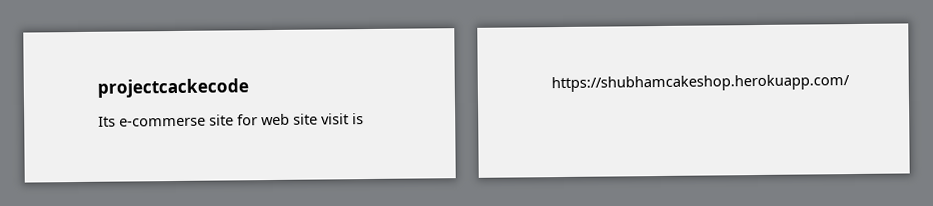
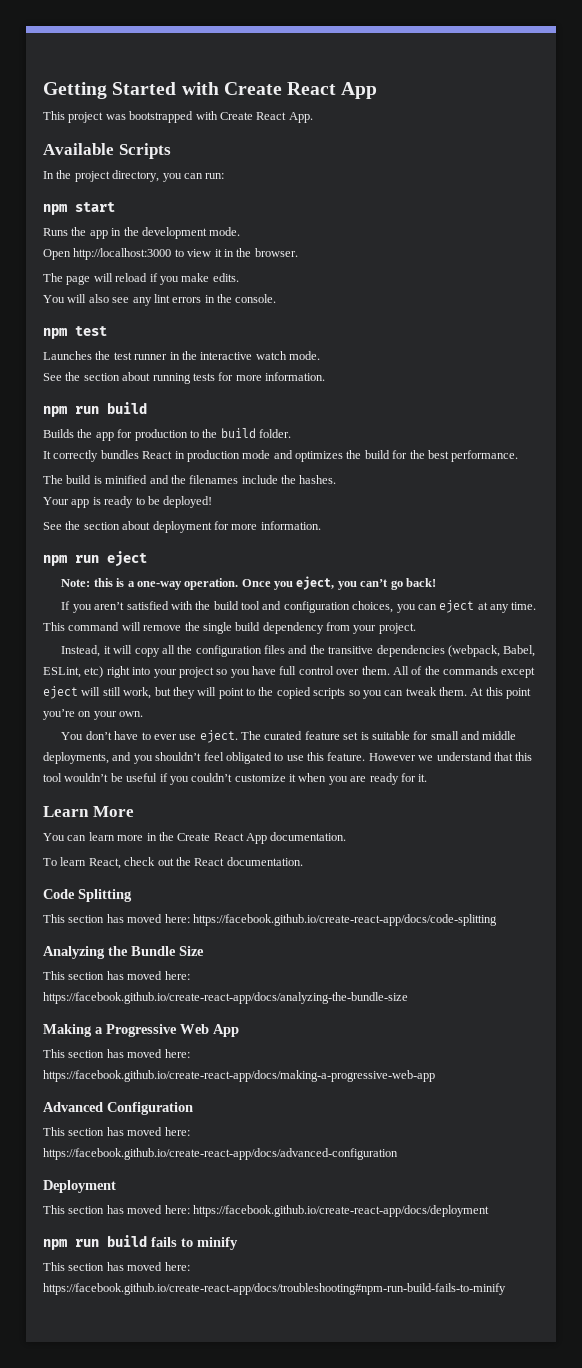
- projectcackecode
- Its e-commerse site for web site visit is https://shubhamcakeshop.herokuapp.com/
+ Getting Started with Create React App
+ This project was bootstrapped with Create React App.
+ Available Scripts
+ In the project directory, you can run:
+ npm start
+ Runs the app in the development mode.
+ Open http://localhost:3000 to view it in the browser.
+ The page will reload if you make edits.
+ You will also see any lint errors in the console.
+ npm test
+ Launches the test runner in the interactive watch mode.
+ See the section about running tests for more information.
+ npm run build
+ Builds the app for production to the build folder.
+ It correctly bundles React in production mode and optimizes the build for the best performance.
+ The build is minified and the filenames include the hashes.
+ Your app is ready to be deployed!
+ See the section about deployment for more information.
+ npm run eject
+ Note: this is a one-way operation. Once you eject, you can’t go back!
+ If you aren’t satisfied with the build tool and configuration choices, you can eject at any time. This command will remove the single build dependency from your project.
+ Instead, it will copy all the configuration files and the transitive dependencies (webpack, Babel, ESLint, etc) right into your project so you have full control over them. All of the commands except eject will still work, but they will point to the copied scripts so you can tweak them. At this point you’re on your own.
+ You don’t have to ever use eject. The curated feature set is suitable for small and middle deployments, and you shouldn’t feel obligated to use this feature. However we understand that this tool wouldn’t be useful if you couldn’t customize it when you are ready for it.
+ Learn More
+ You can learn more in the Create React App documentation.
+ To learn React, check out the React documentation.
+ Code Splitting
+ This section has moved here: https://facebook.github.io/create-react-app/docs/code-splitting
+ Analyzing the Bundle Size
+ This section has moved here: https://facebook.github.io/create-react-app/docs/analyzing-the-bundle-size
+ Making a Progressive Web App
+ This section has moved here: https://facebook.github.io/create-react-app/docs/making-a-progressive-web-app
+ Advanced Configuration
+ This section has moved here: https://facebook.github.io/create-react-app/docs/advanced-configuration
+ Deployment
+ This section has moved here: https://facebook.github.io/create-react-app/docs/deployment
+ npm run build fails to minify
+ This section has moved here: https://facebook.github.io/create-react-app/docs/troubleshooting#npm-run-build-fails-to-minify

